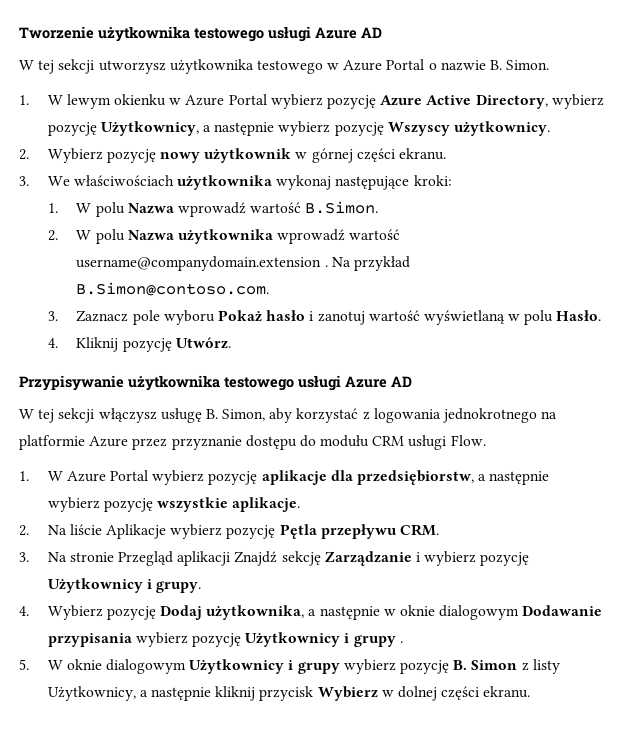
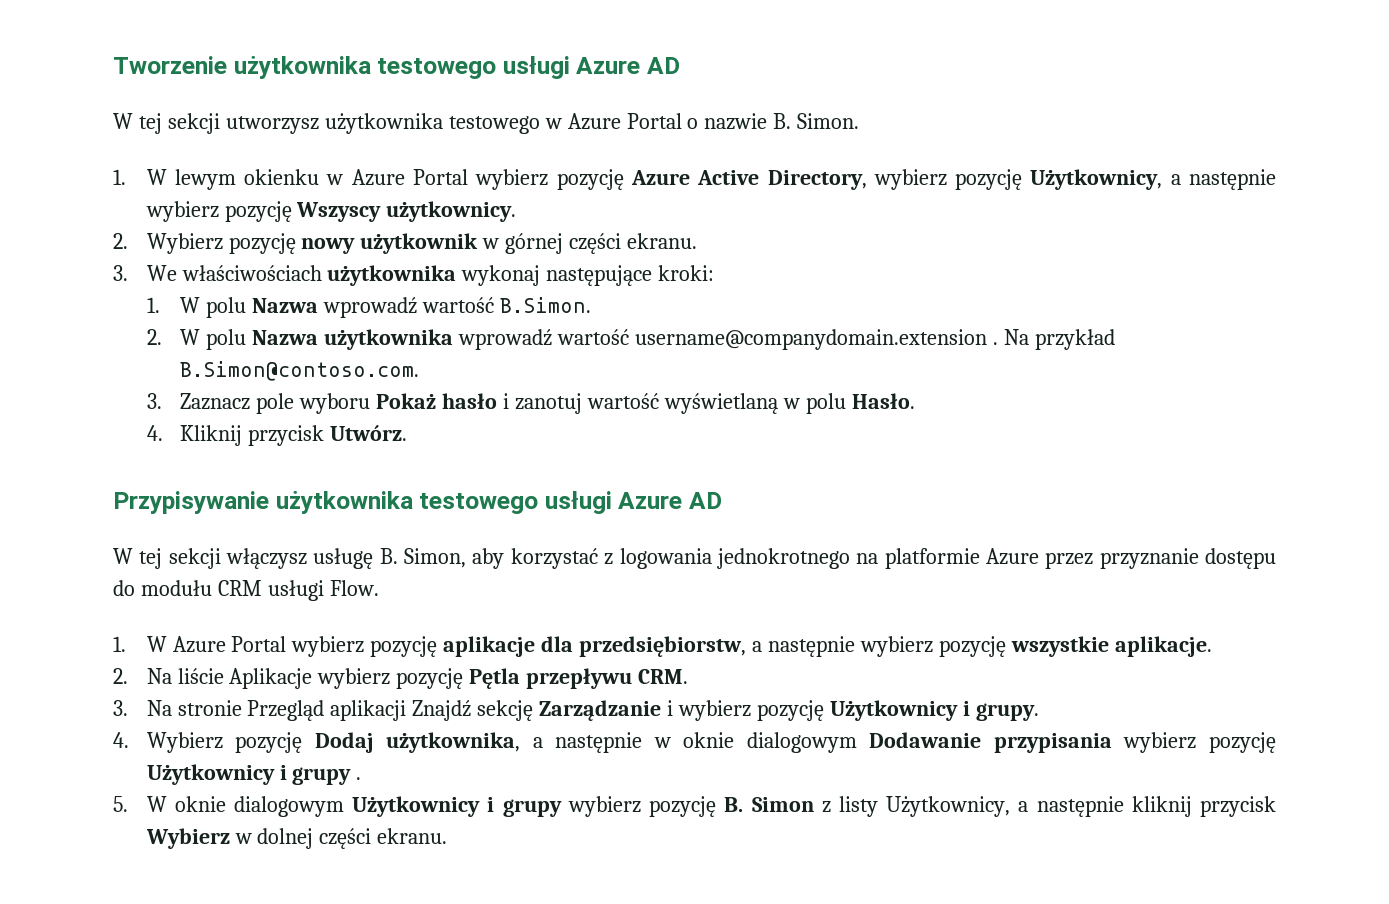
- 4. Kliknij pozycję Utwórz.
+ 4. Kliknij przycisk Utwórz.

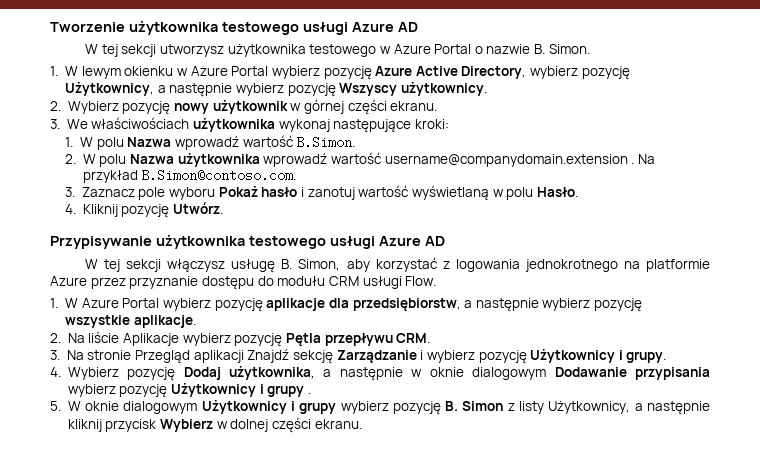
- 4. Kliknij przycisk Utwórz.
+ 4. Kliknij pozycję Utwórz.

